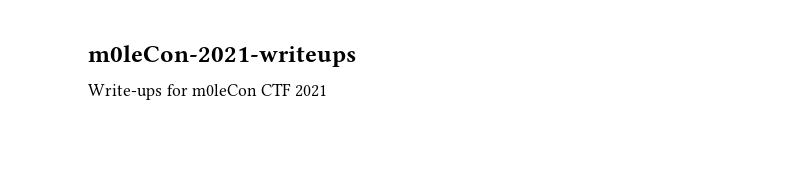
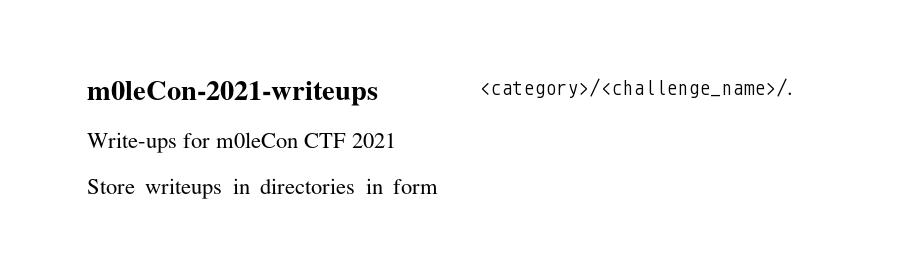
+ Store writeups in directories in form <category>/<challenge_name>/.

